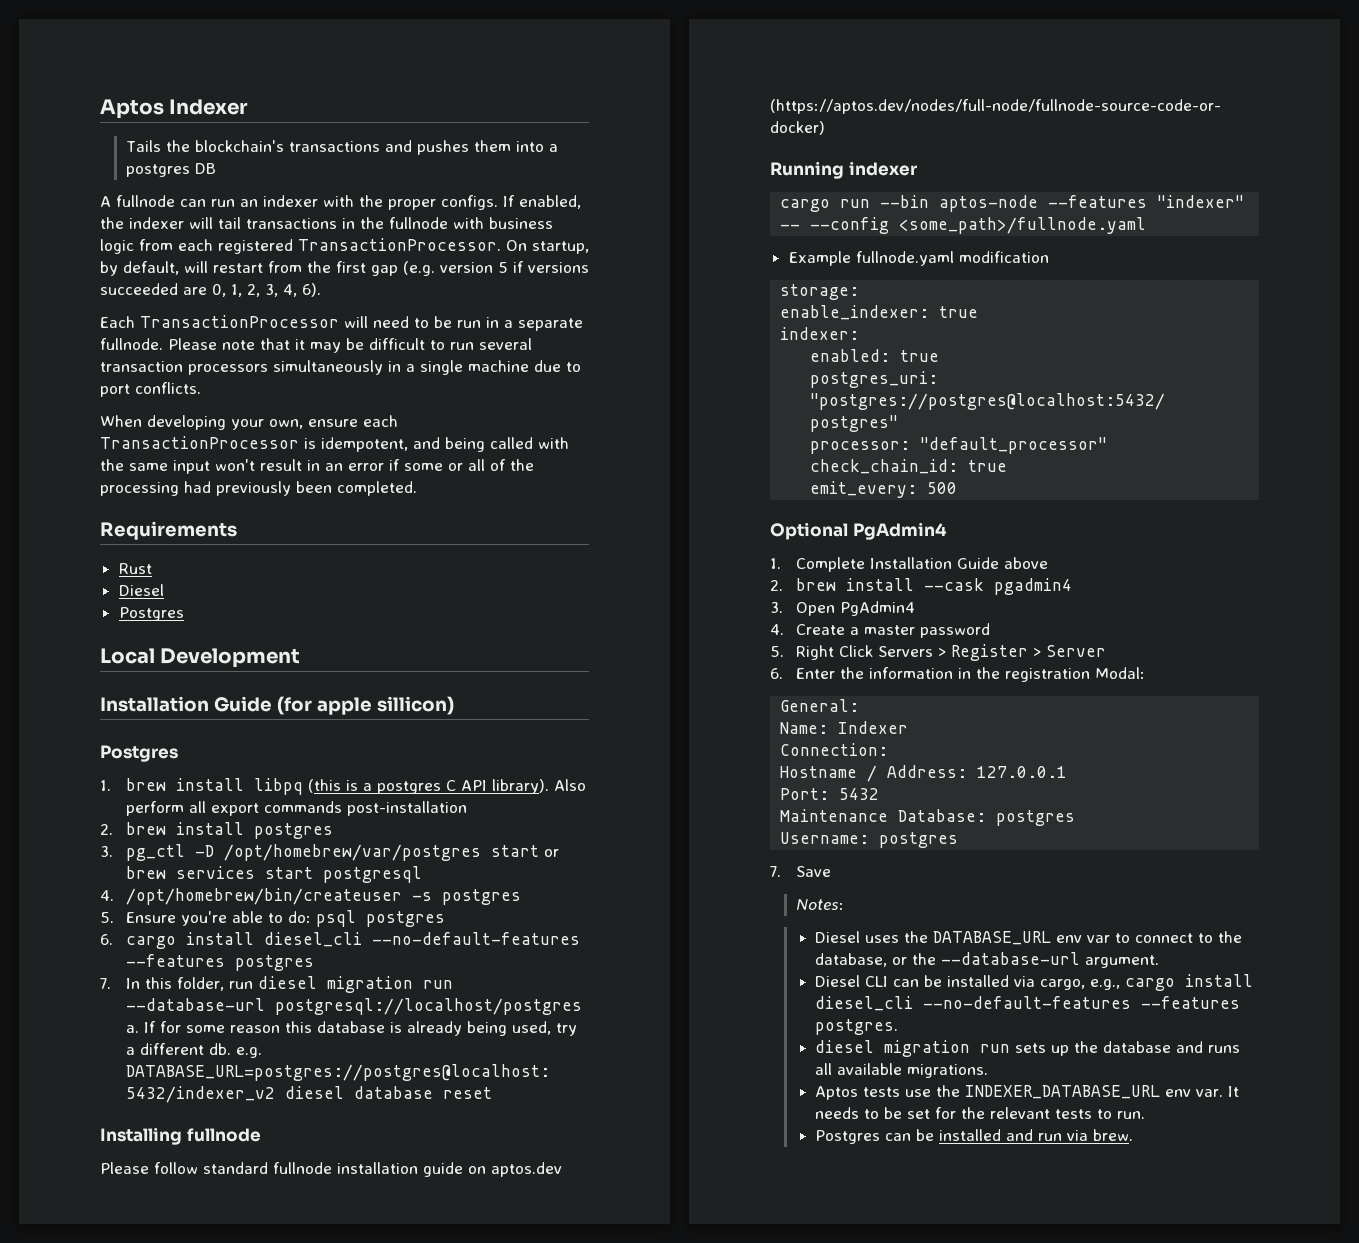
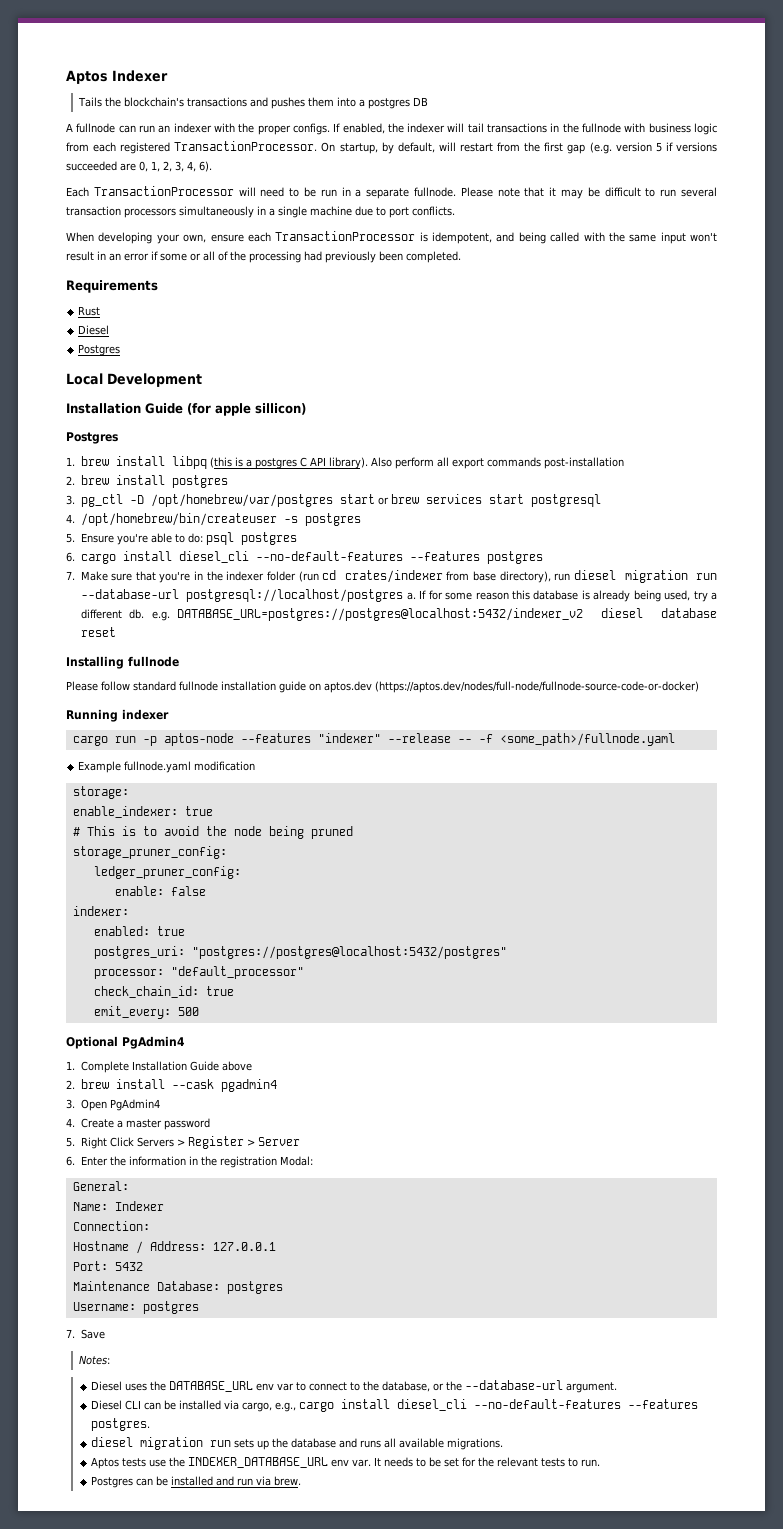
- 7. In this folder, run diesel migration run --database-url postgresql://localhost/postgres a.
+ 7. Make sure that you're in the indexer folder (run cd crates/indexer from base directory), run diesel migration run --database-url postgresql://localhost/postgres a.
- cargo run --bin aptos-node --features "indexer" -- --config <some_path>/fullnode.yaml
+ cargo run -p aptos-node --features "indexer" --release -- -f <some_path>/fullnode.yaml
+ # This is to avoid the node being pruned
+ storage_pruner_config:
+ ledger_pruner_config:
+ enable: false

